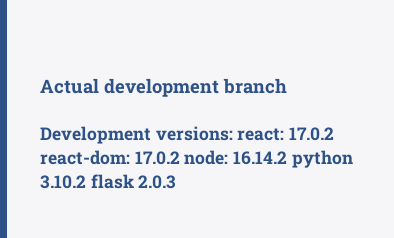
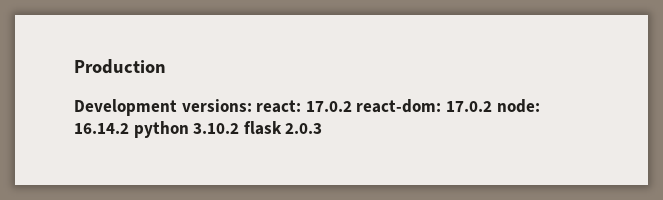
- Actual development branch
+ Production

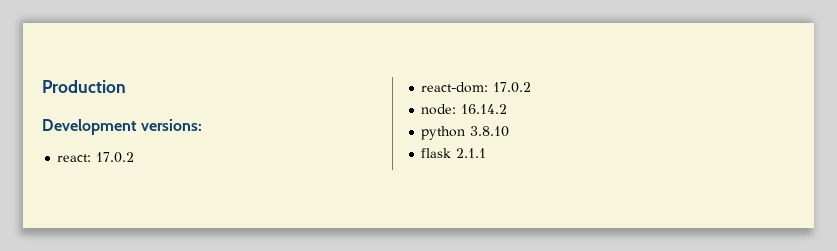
- Development versions: react: 17.0.2 react-dom: 17.0.2 node: 16.14.2 python 3.10.2 flask 2.0.3
+ Development versions:
+ react: 17.0.2
+ react-dom: 17.0.2
+ node: 16.14.2
+ python 3.8.10
+ flask 2.1.1

